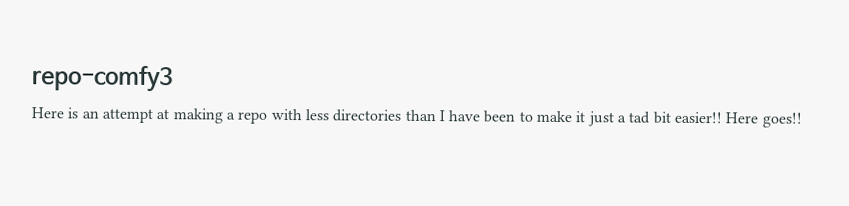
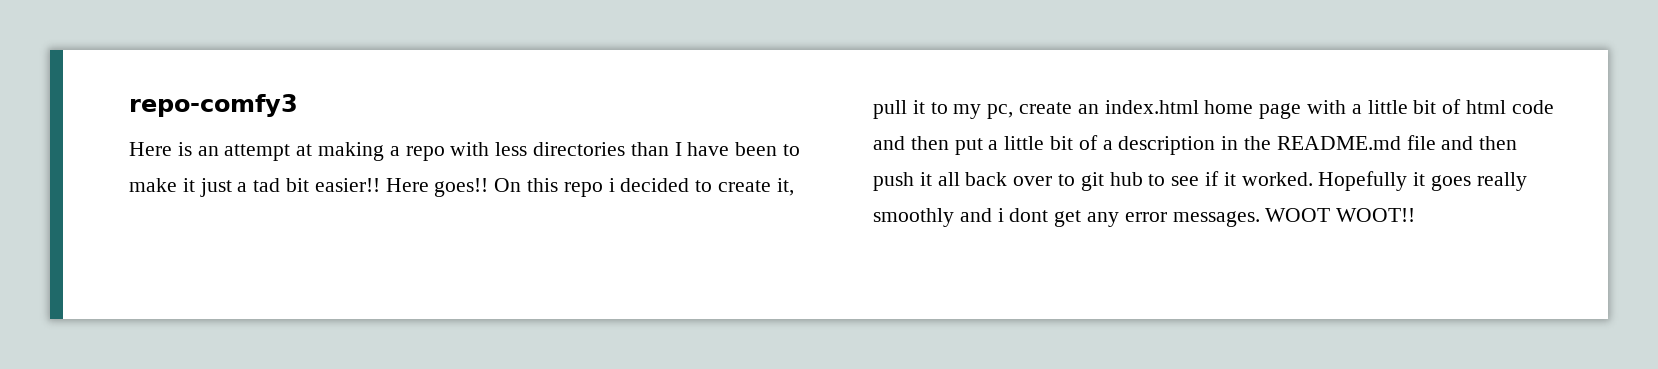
+ On this repo i decided to create it, pull it to my pc, create an index.html home page with a little bit of html code and then put a little bit of a description in the README.md file and then push it all back over to git hub to see if it worked. Hopefully it goes really smoothly and i dont get any error messages. WOOT WOOT!!

